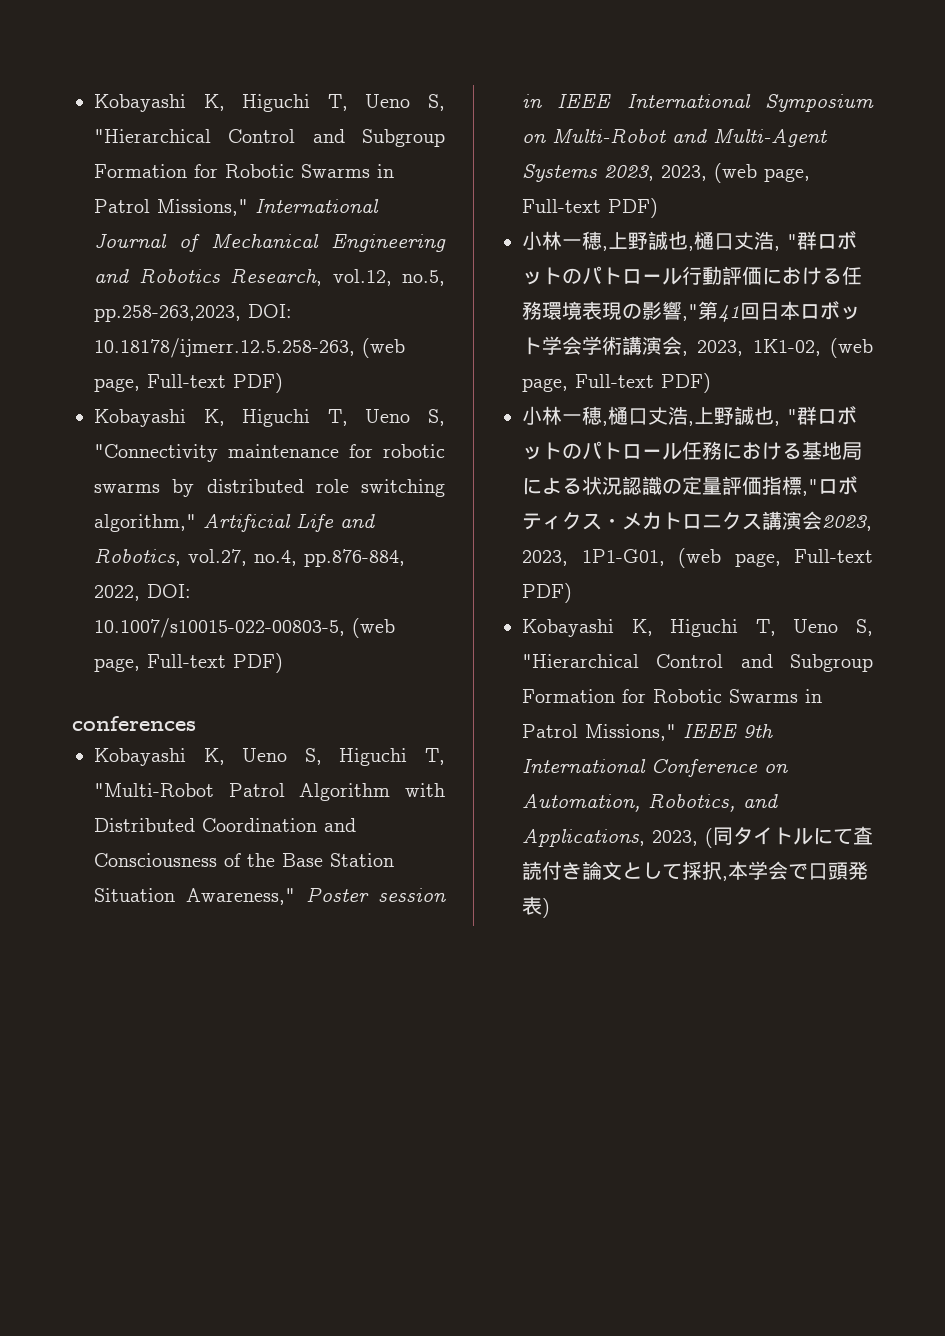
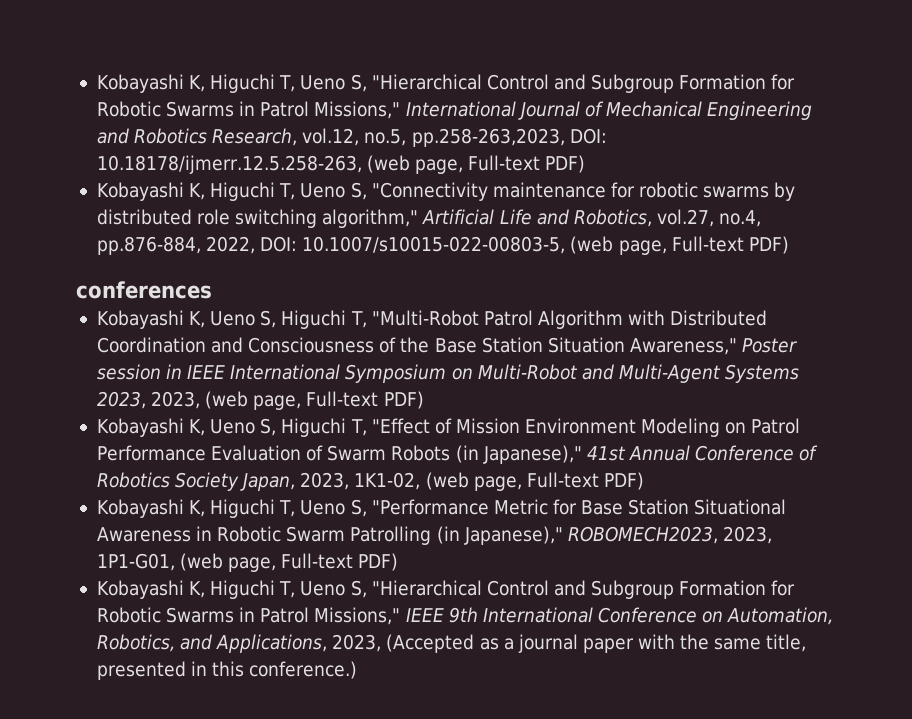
- 小林一穂,上野誠也,樋口丈浩, "群ロボットのパトロール行動評価における任務環境表現の影響,"第41回日本ロボット学会学術講演会, 2023, 1K1-02, (web page, Full-text PDF)
+ Kobayashi K, Ueno S, Higuchi T, "Effect of Mission Environment Modeling on Patrol Performance Evaluation of Swarm Robots (in Japanese)," 41st Annual Conference of Robotics Society Japan, 2023, 1K1-02, (web page, Full-text PDF)
- 小林一穂,樋口丈浩,上野誠也, "群ロボットのパトロール任務における基地局による状況認識の定量評価指標,"ロボティクス・メカトロニクス講演会2023, 2023, 1P1-G01, (web page, Full-text PDF)
+ Kobayashi K, Higuchi T, Ueno S, "Performance Metric for Base Station Situational Awareness in Robotic Swarm Patrolling (in Japanese)," ROBOMECH2023, 2023, 1P1-G01, (web page, Full-text PDF)
- Kobayashi K, Higuchi T, Ueno S, "Hierarchical Control and Subgroup Formation for Robotic Swarms in Patrol Missions," IEEE 9th International Conference on Automation, Robotics, and Applications, 2023, (同タイトルにて査読付き論文として採択,本学会で口頭発表)
+ Kobayashi K, Higuchi T, Ueno S, "Hierarchical Control and Subgroup Formation for Robotic Swarms in Patrol Missions," IEEE 9th International Conference on Automation, Robotics, and Applications, 2023, (Accepted as a journal paper with the same title, presented in this conference.)

